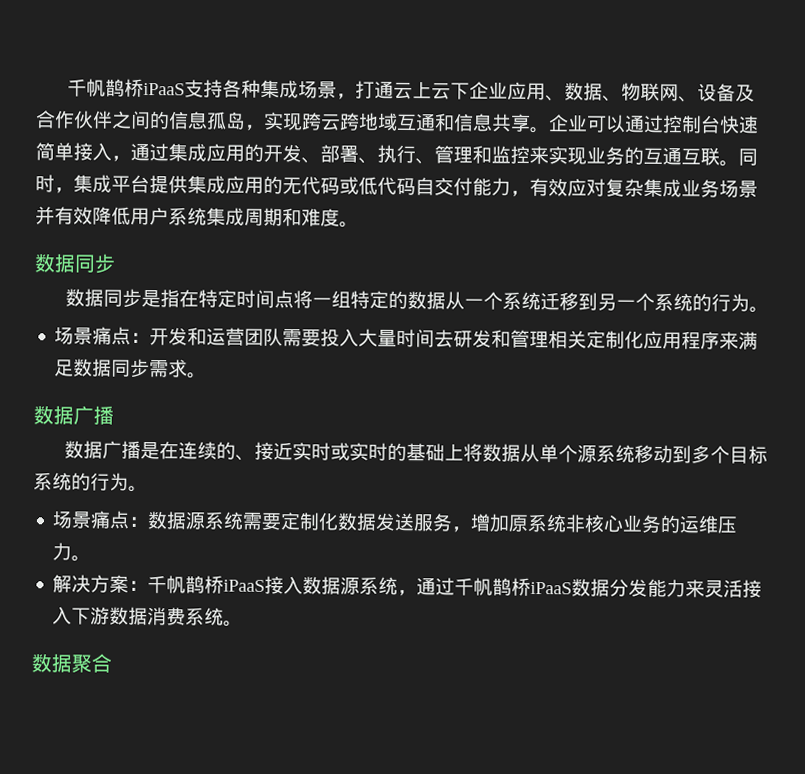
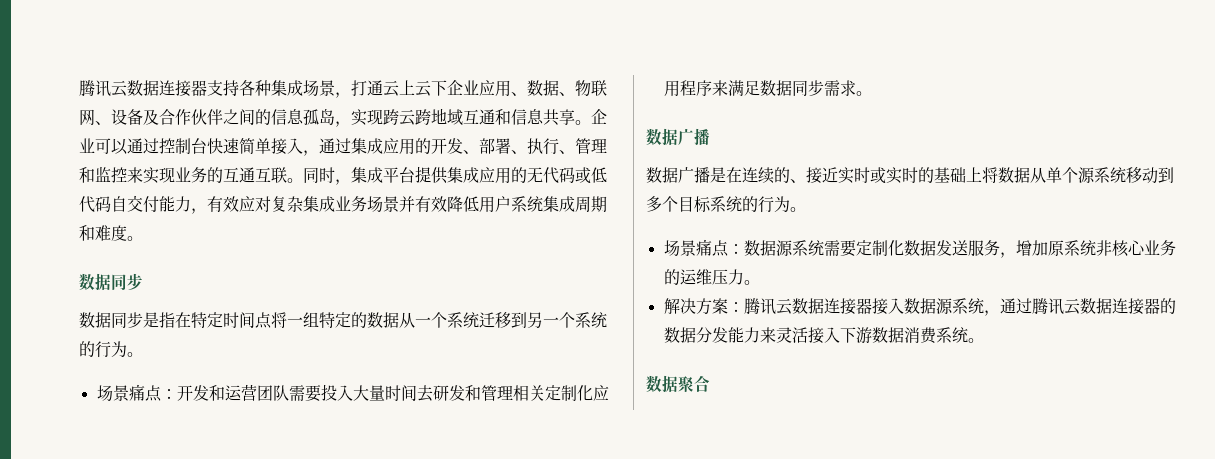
- 千帆鹊桥iPaaS支持各种集成场景，打通云上云下企业应用、数据、物联网、设备及合作伙伴之间的信息孤岛，实现跨云跨地域互通和信息共享。
+ 腾讯云数据连接器支持各种集成场景，打通云上云下企业应用、数据、物联网、设备及合作伙伴之间的信息孤岛，实现跨云跨地域互通和信息共享。
- 解决方案：千帆鹊桥iPaaS接入数据源系统，通过千帆鹊桥iPaaS数据分发能力来灵活接入下游数据消费系统。
+ 解决方案：腾讯云数据连接器接入数据源系统，通过腾讯云数据连接器的数据分发能力来灵活接入下游数据消费系统。

